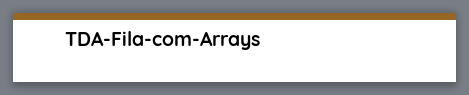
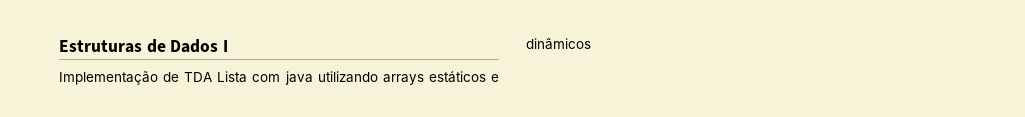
- TDA-Fila-com-Arrays
+ Estruturas de Dados I
+ Implementação de TDA Lista com java utilizando arrays estáticos e dinâmicos

